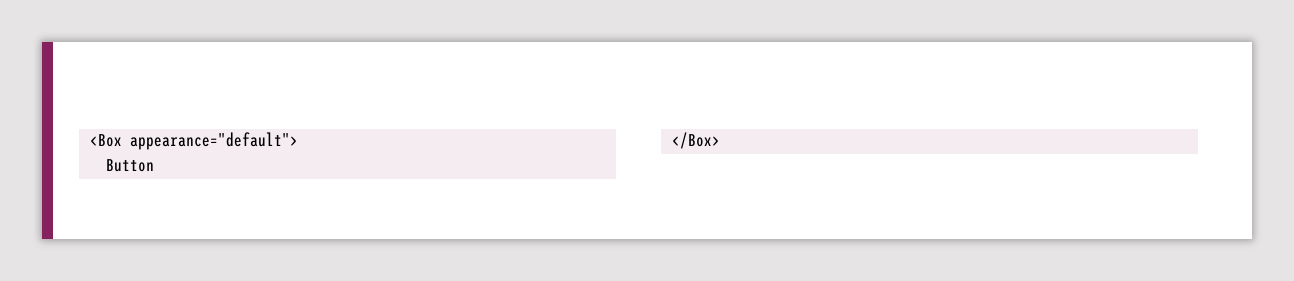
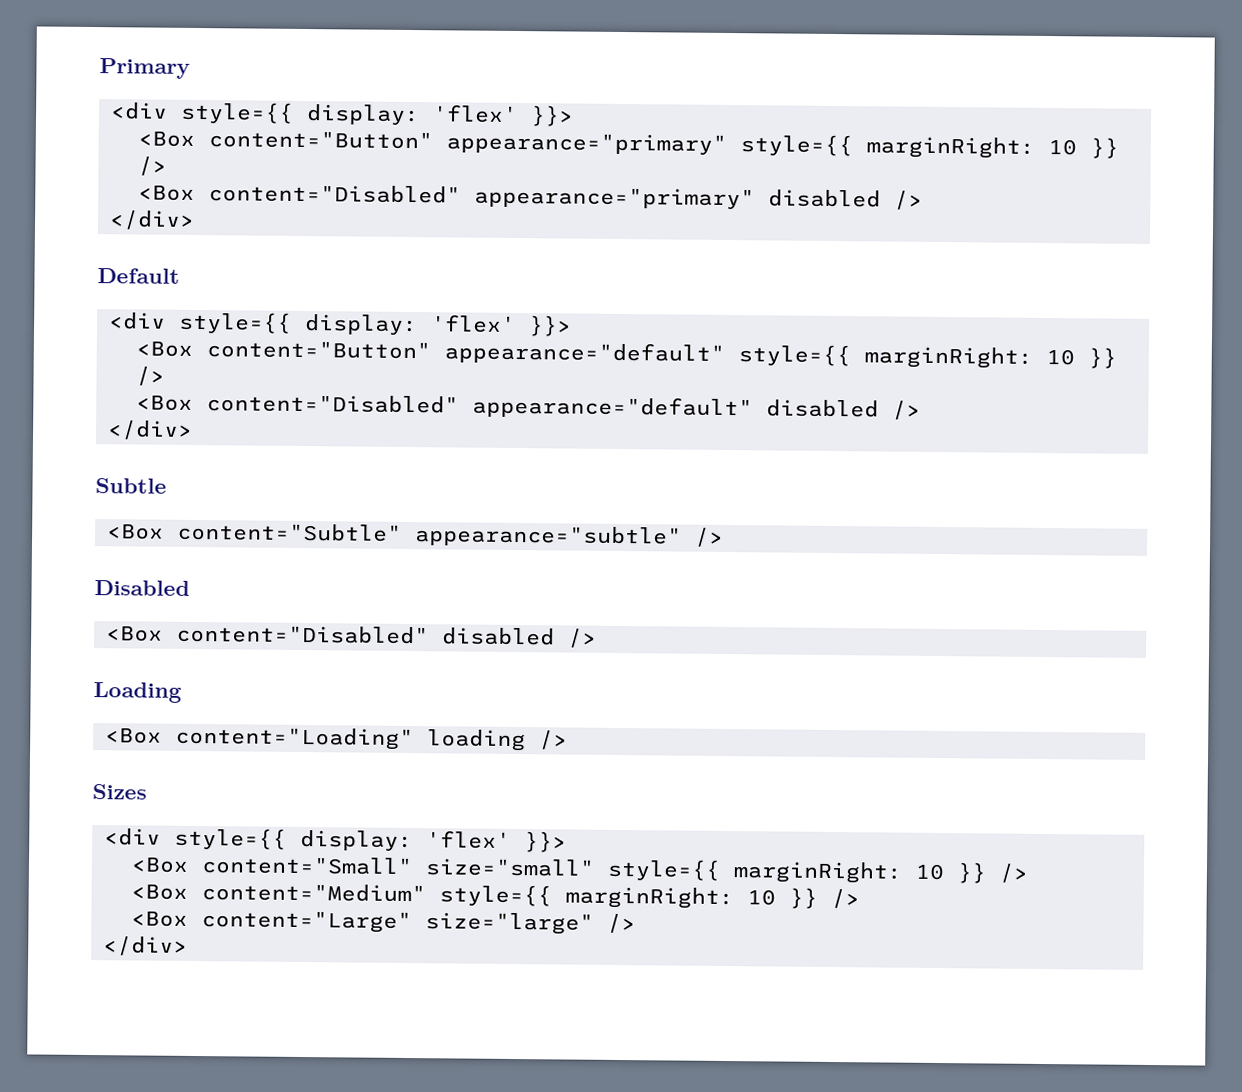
- <Box appearance="default">
- Button
- </Box>
+ Primary
+ <div style={{ display: 'flex' }}>
+ <Box content="Button" appearance="primary" style={{ marginRight: 10 }} />
+ <Box content="Disabled" appearance="primary" disabled />
+ </div>
+ Default
+ <div style={{ display: 'flex' }}>
+ <Box content="Button" appearance="default" style={{ marginRight: 10 }} />
+ <Box content="Disabled" appearance="default" disabled />
+ </div>
+ Subtle
+ <Box content="Subtle" appearance="subtle" />
+ Disabled
+ <Box content="Disabled" disabled />
+ Loading
+ <Box content="Loading" loading />
+ Sizes
+ <div style={{ display: 'flex' }}>
+ <Box content="Small" size="small" style={{ marginRight: 10 }} />
+ <Box content="Medium" style={{ marginRight: 10 }} />
+ <Box content="Large" size="large" />
+ </div>

